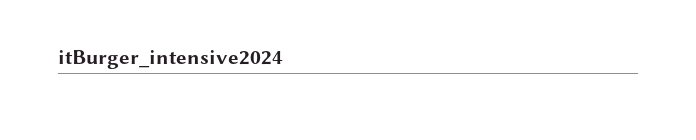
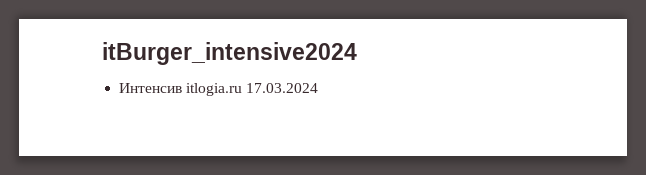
+ Интенсив itlogia.ru 17.03.2024

